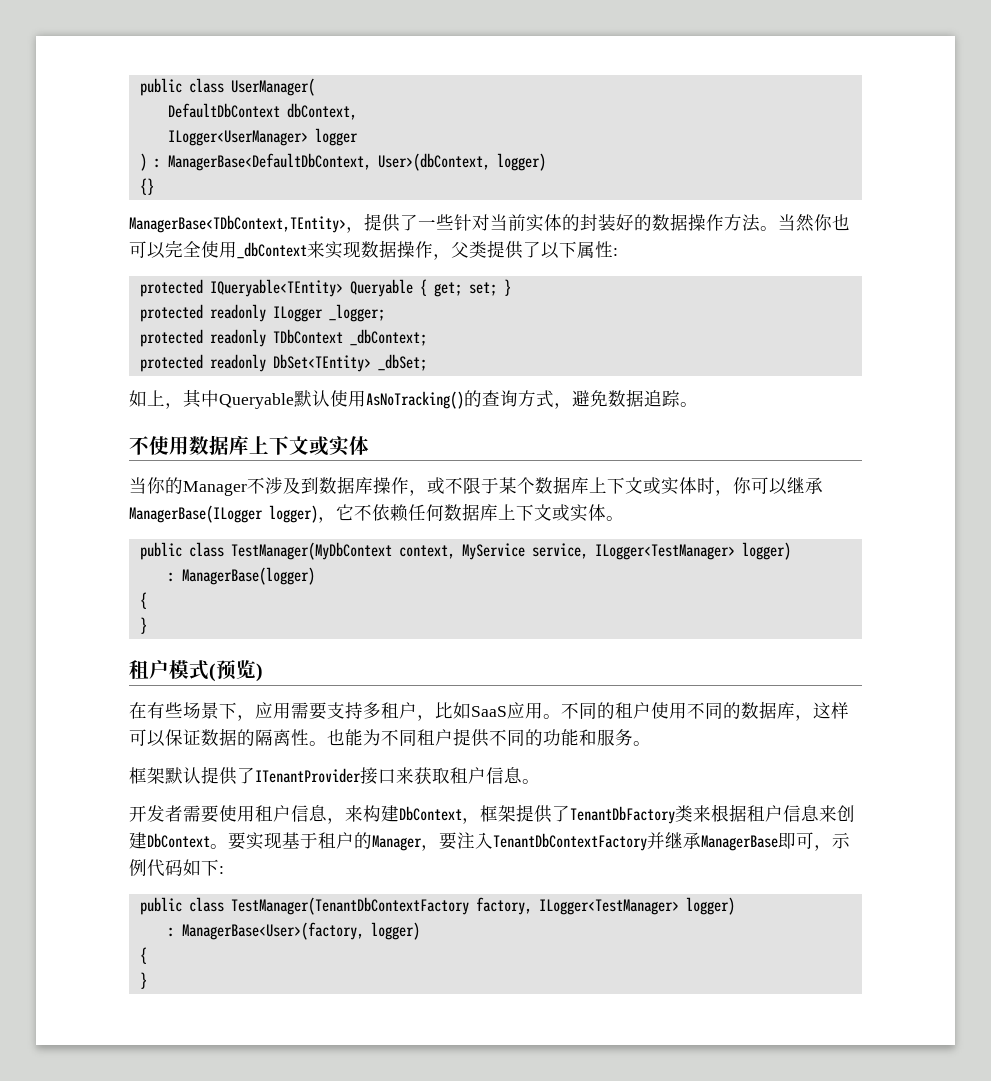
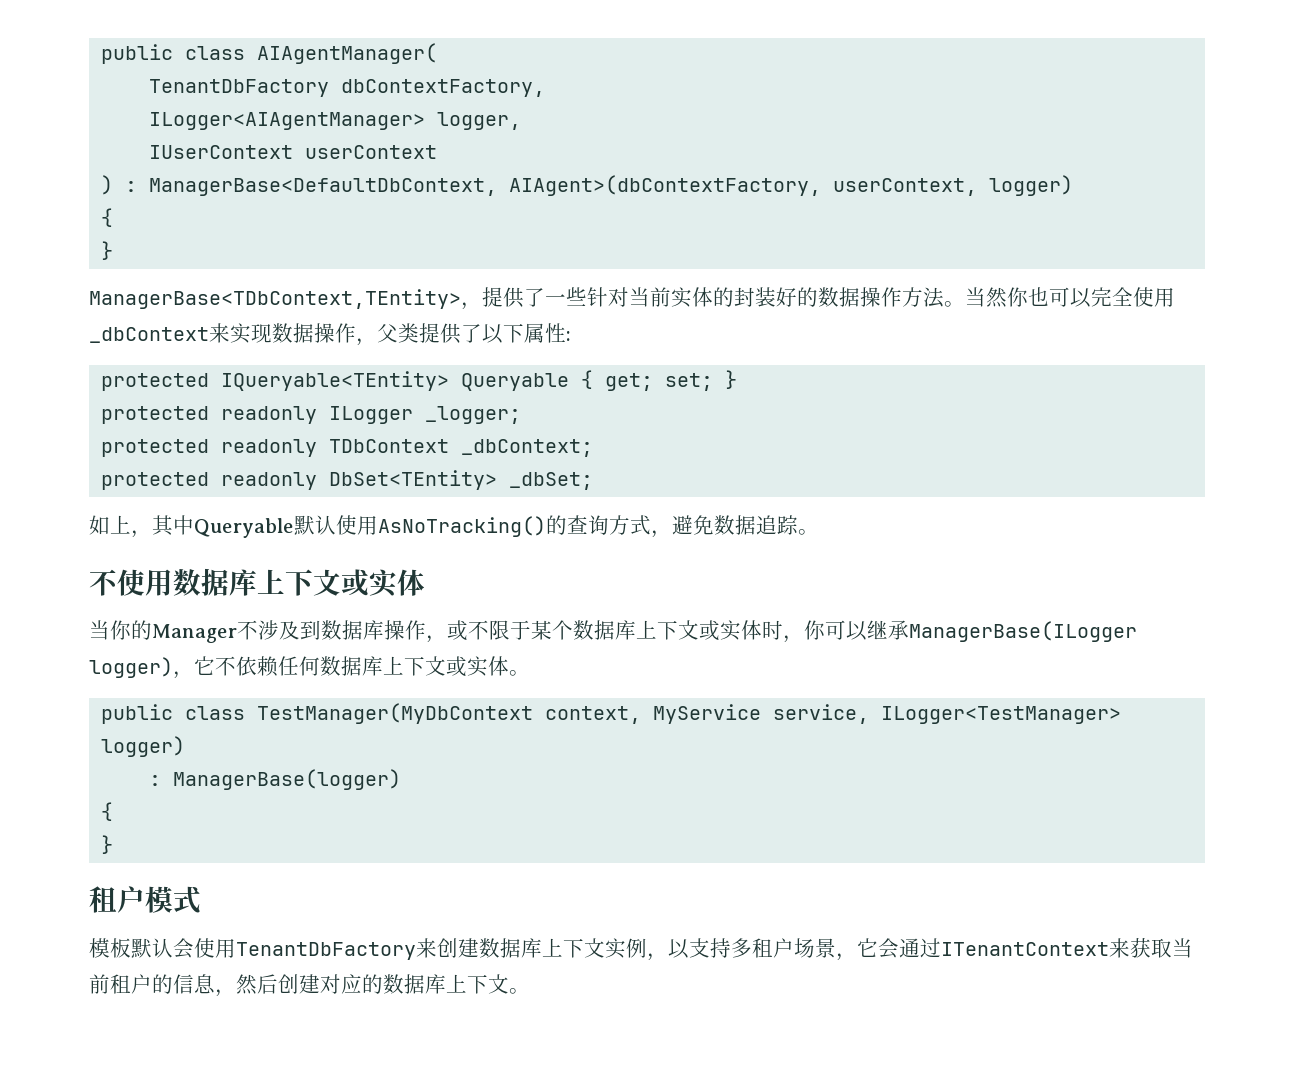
- public class UserManager(
- DefaultDbContext dbContext,
- ILogger<UserManager> logger
+ public class AIAgentManager(
+ TenantDbFactory dbContextFactory,
+ ILogger<AIAgentManager> logger,
+ IUserContext userContext
- ) : ManagerBase<DefaultDbContext, User>(dbContext, logger)
- {}
+ ) : ManagerBase<DefaultDbContext, AIAgent>(dbContextFactory, userContext, logger)
+ {
+ }
- 租户模式(预览)
- 在有些场景下，应用需要支持多租户，比如SaaS应用。不同的租户使用不同的数据库，这样可以保证数据的隔离性。也能为不同租户提供不同的功能和服务。
- 框架默认提供了ITenantProvider接口来获取租户信息。
- 开发者需要使用租户信息，来构建DbContext，框架提供了TenantDbFactory类来根据租户信息来创建DbContext。要实现基于租户的Manager，要注入TenantDbContextFactory并继承ManagerBase即可，示例代码如下:
- public class TestManager(TenantDbContextFactory factory, ILogger<TestManager> logger)
- : ManagerBase<User>(factory, logger)
- {
- }
+ 租户模式
+ 模板默认会使用TenantDbFactory来创建数据库上下文实例，以支持多租户场景，它会通过ITenantContext来获取当前租户的信息，然后创建对应的数据库上下文。

